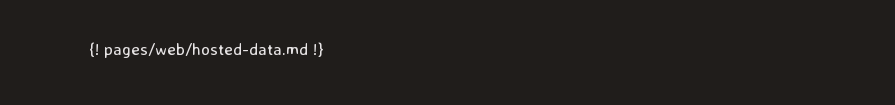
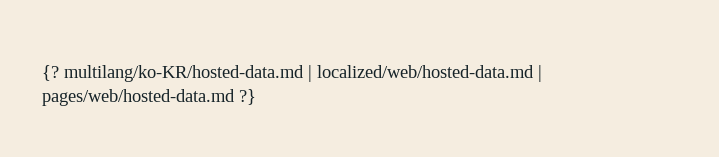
- {! pages/web/hosted-data.md !}
+ {? multilang/ko-KR/hosted-data.md | localized/web/hosted-data.md | pages/web/hosted-data.md ?}

